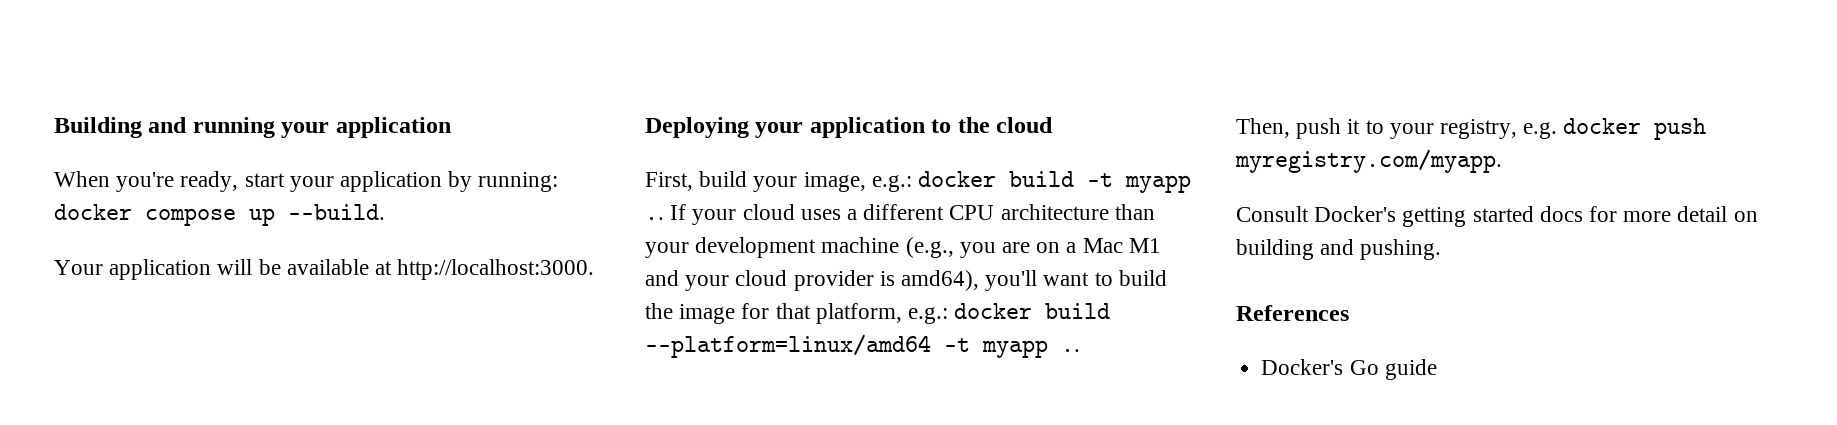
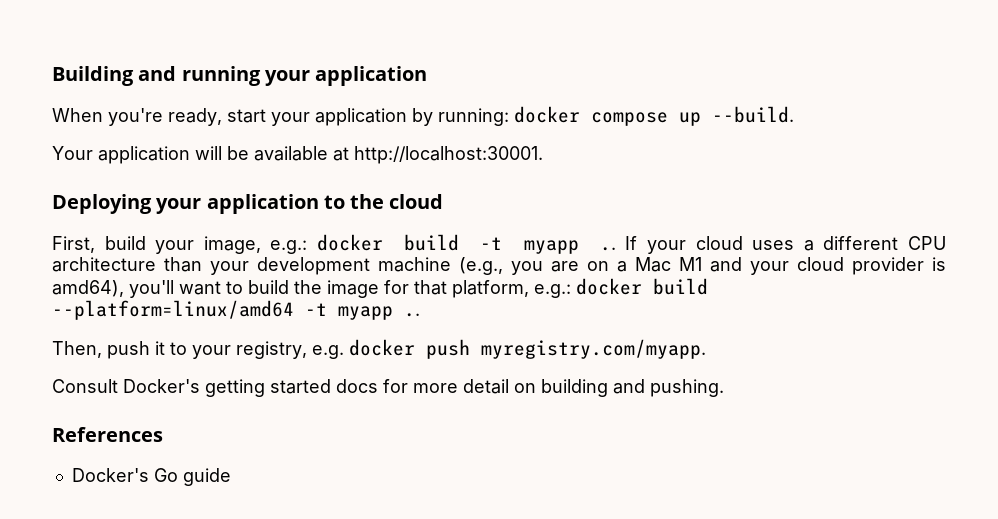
- Your application will be available at http://localhost:3000.
+ Your application will be available at http://localhost:30001.

